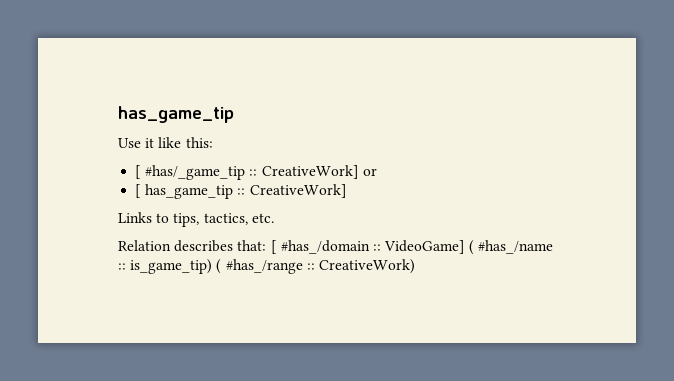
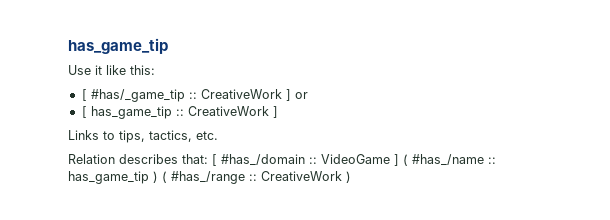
- [ #has/_game_tip :: CreativeWork] or
+ [ #has/_game_tip :: CreativeWork ] or
- [ has_game_tip :: CreativeWork]
+ [ has_game_tip :: CreativeWork ]
- Relation describes that: [ #has_/domain :: VideoGame] ( #has_/name :: is_game_tip) ( #has_/range :: CreativeWork)
+ Relation describes that: [ #has_/domain :: VideoGame ] ( #has_/name :: has_game_tip ) ( #has_/range :: CreativeWork )

